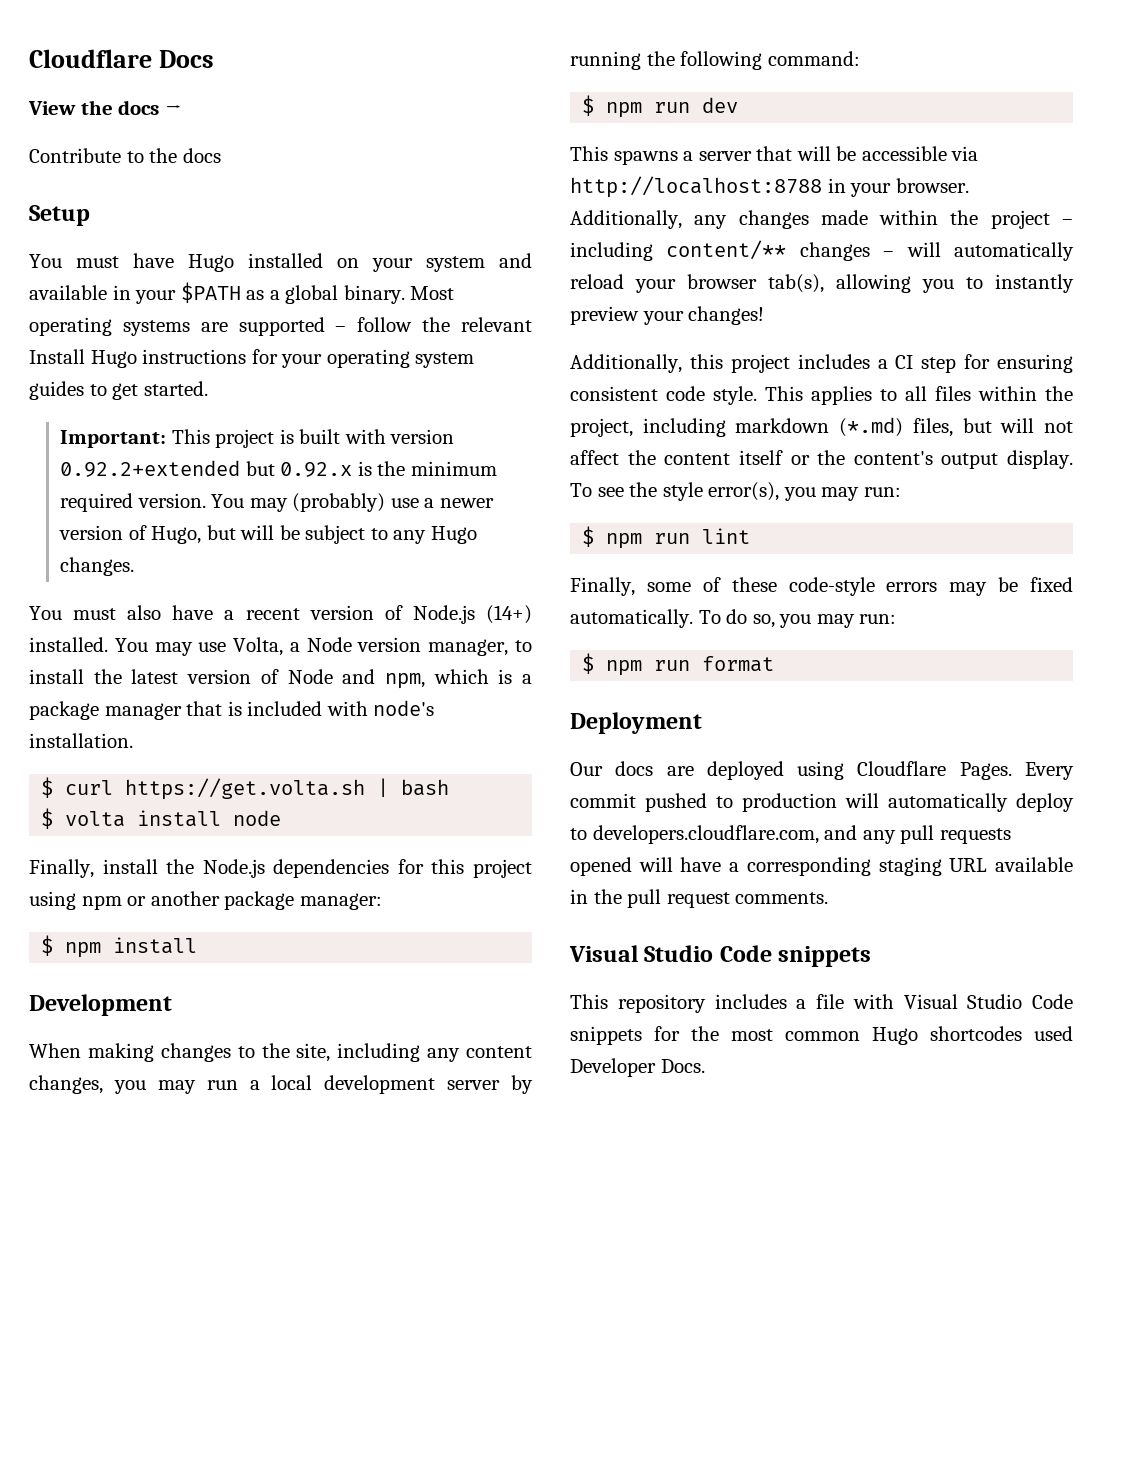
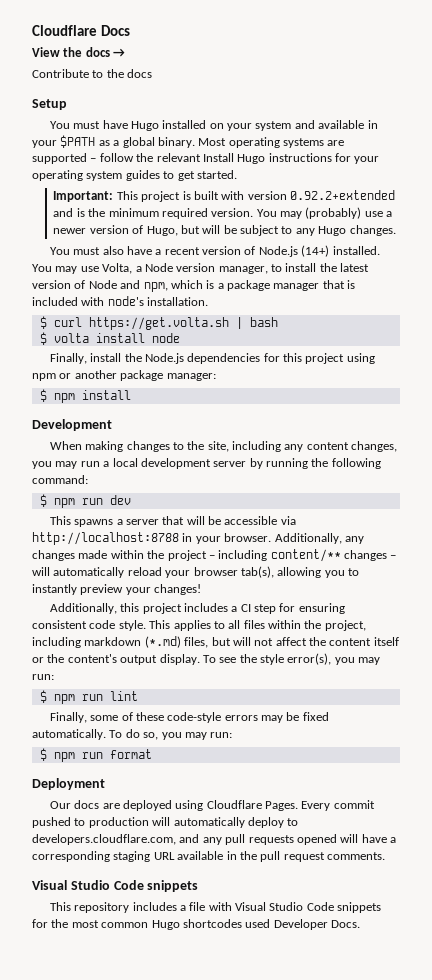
- Important: This project is built with version 0.92.2+extended but 0.92.x is the minimum required version.
+ Important: This project is built with version 0.92.2+extended and is the minimum required version.

